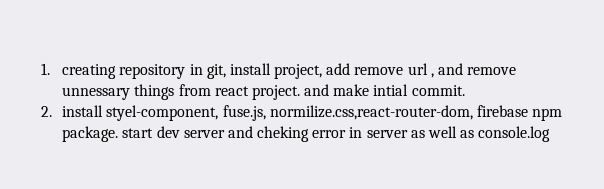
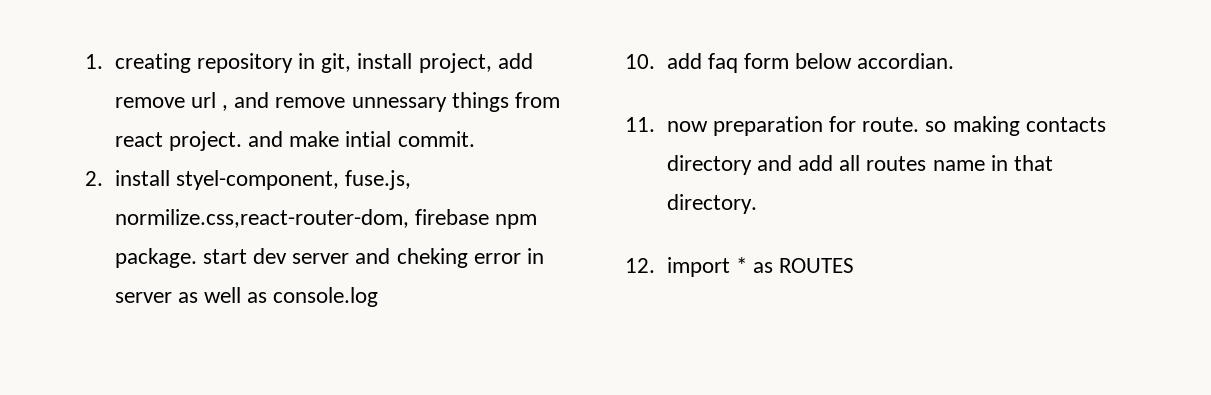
+ 10. add faq form below accordian.
+ 11. now preparation for route. so making contacts directory and add all routes name in that directory.
+ 12. import * as ROUTES

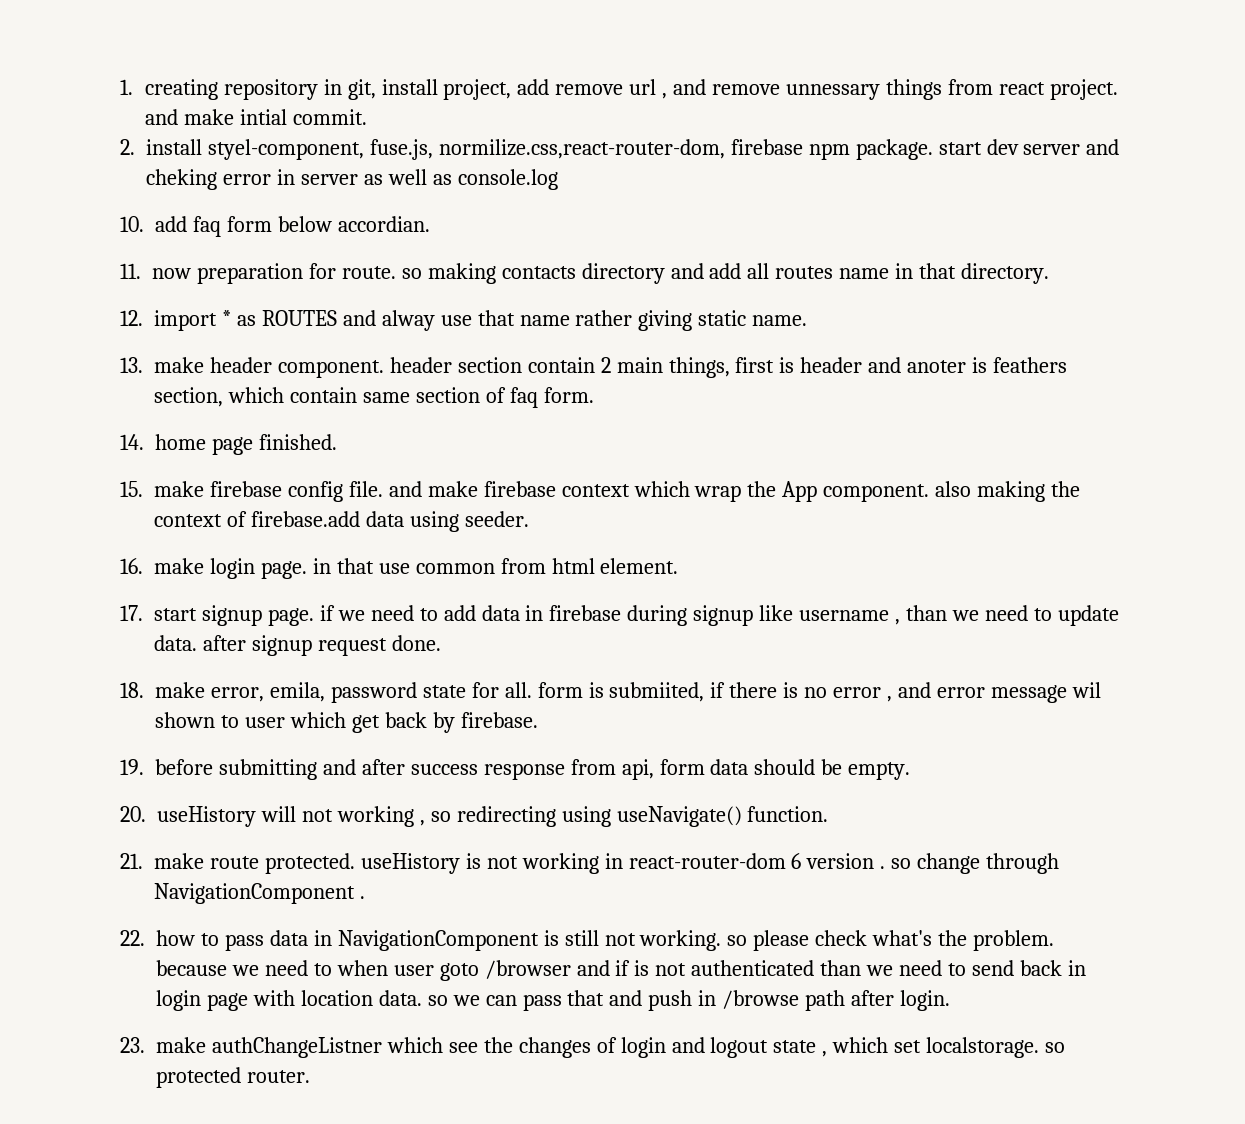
- 12. import * as ROUTES
+ 12. import * as ROUTES and alway use that name rather giving static name.
+ 13. make header component. header section contain 2 main things, first is header and anoter is feathers section, which contain same section of faq form.
+ 14. home page finished.
+ 15. make firebase config file. and make firebase context which wrap the App component. also making the context of firebase.add data using seeder.
+ 16. make login page. in that use common from html element.
+ 17. start signup page. if we need to add data in firebase during signup like username , than we need to update data. after signup request done.
+ 18. make error, emila, password state for all. form is submiited, if there is no error , and error message wil shown to user which get back by firebase.
+ 19. before submitting and after success response from api, form data should be empty.
+ 20. useHistory will not working , so redirecting using useNavigate() function.
+ 21. make route protected. useHistory is not working in react-router-dom 6 version . so change through NavigationComponent .
+ 22. how to pass data in NavigationComponent is still not working. so please check what's the problem. because we need to when user goto /browser and if is not authenticated than we need to send back in login page with location data. so we can pass that and push in /browse path after login.
+ 23. make authChangeListner which see the changes of login and logout state , which set localstorage. so protected router.

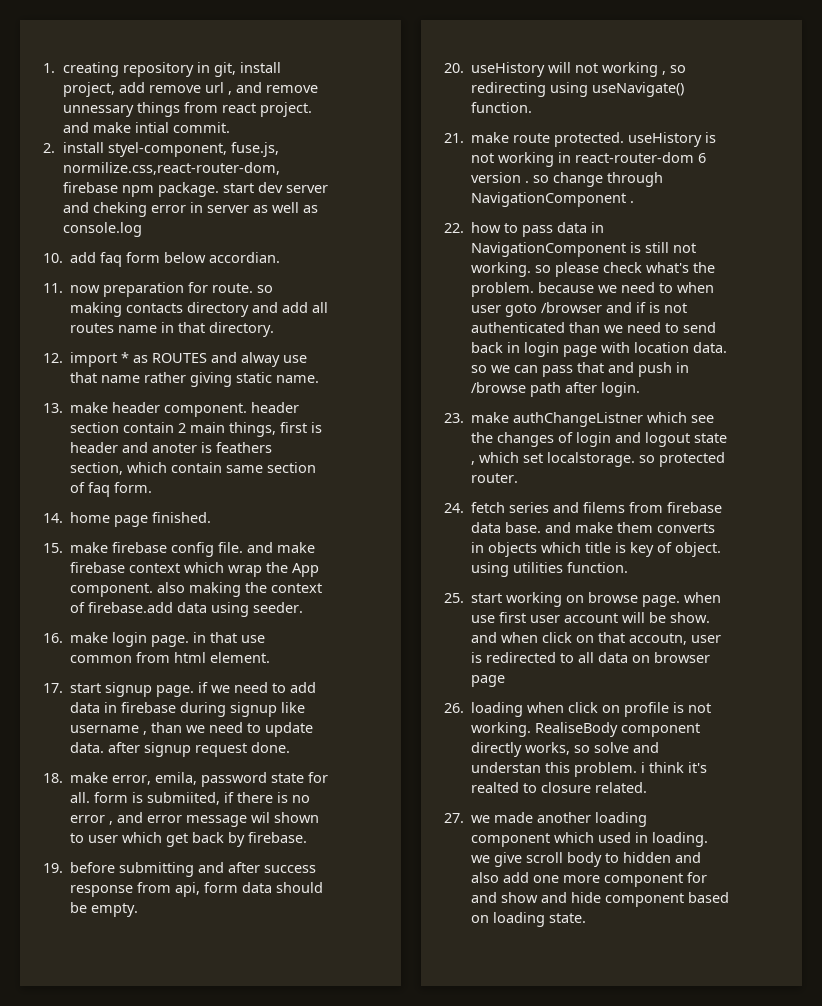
+ 24. fetch series and filems from firebase data base. and make them converts in objects which title is key of object. using utilities function.
+ 25. start working on browse page. when use first user account will be show. and when click on that accoutn, user is redirected to all data on browser page
+ 26. loading when click on profile is not working. RealiseBody component directly works, so solve and understan this problem. i think it's realted to closure related.
+ 27. we made another loading component which used in loading. we give scroll body to hidden and also add one more component for and show and hide component based on loading state.

